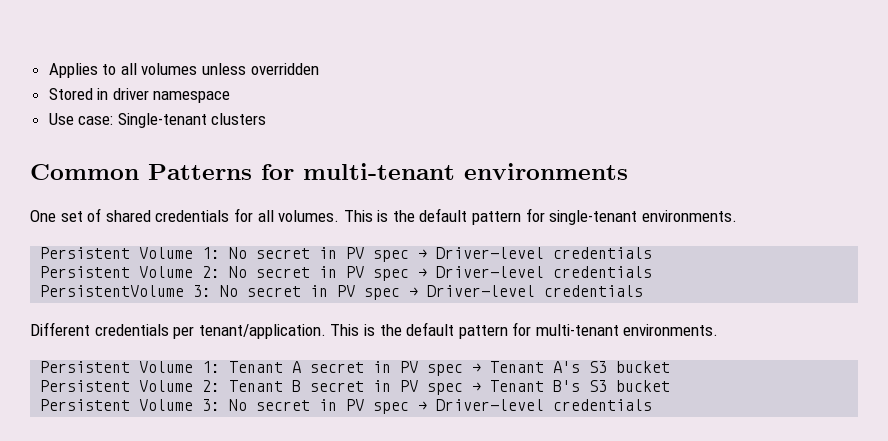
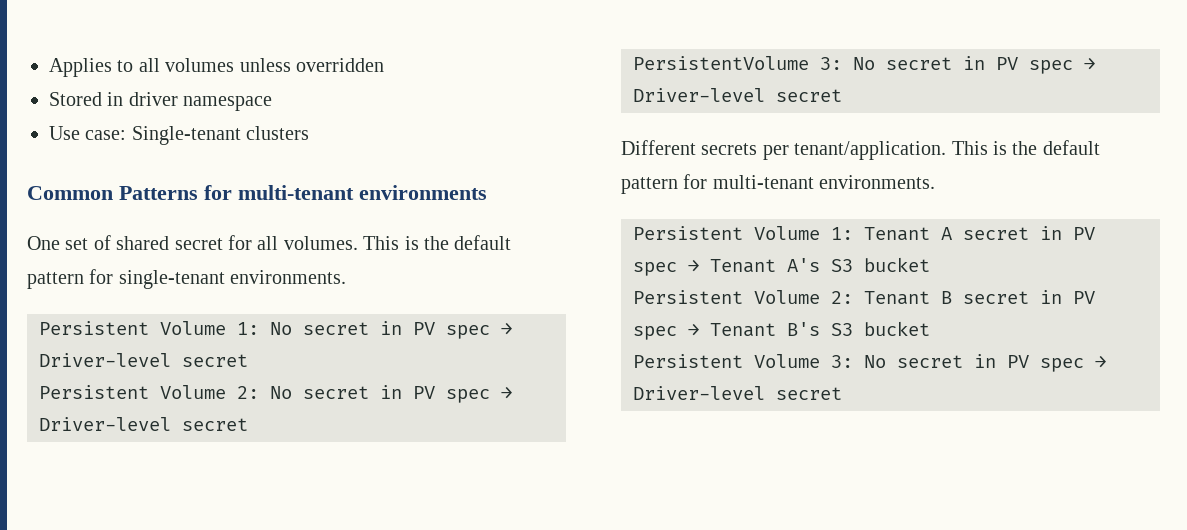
- One set of shared credentials for all volumes.
+ One set of shared secret for all volumes.
- Persistent Volume 1: No secret in PV spec → Driver-level credentials
+ Persistent Volume 1: No secret in PV spec → Driver-level secret
- Persistent Volume 2: No secret in PV spec → Driver-level credentials
+ Persistent Volume 2: No secret in PV spec → Driver-level secret
- PersistentVolume 3: No secret in PV spec → Driver-level credentials
+ PersistentVolume 3: No secret in PV spec → Driver-level secret
- Different credentials per tenant/application.
+ Different secrets per tenant/application.
- Persistent Volume 3: No secret in PV spec → Driver-level credentials
+ Persistent Volume 3: No secret in PV spec → Driver-level secret

